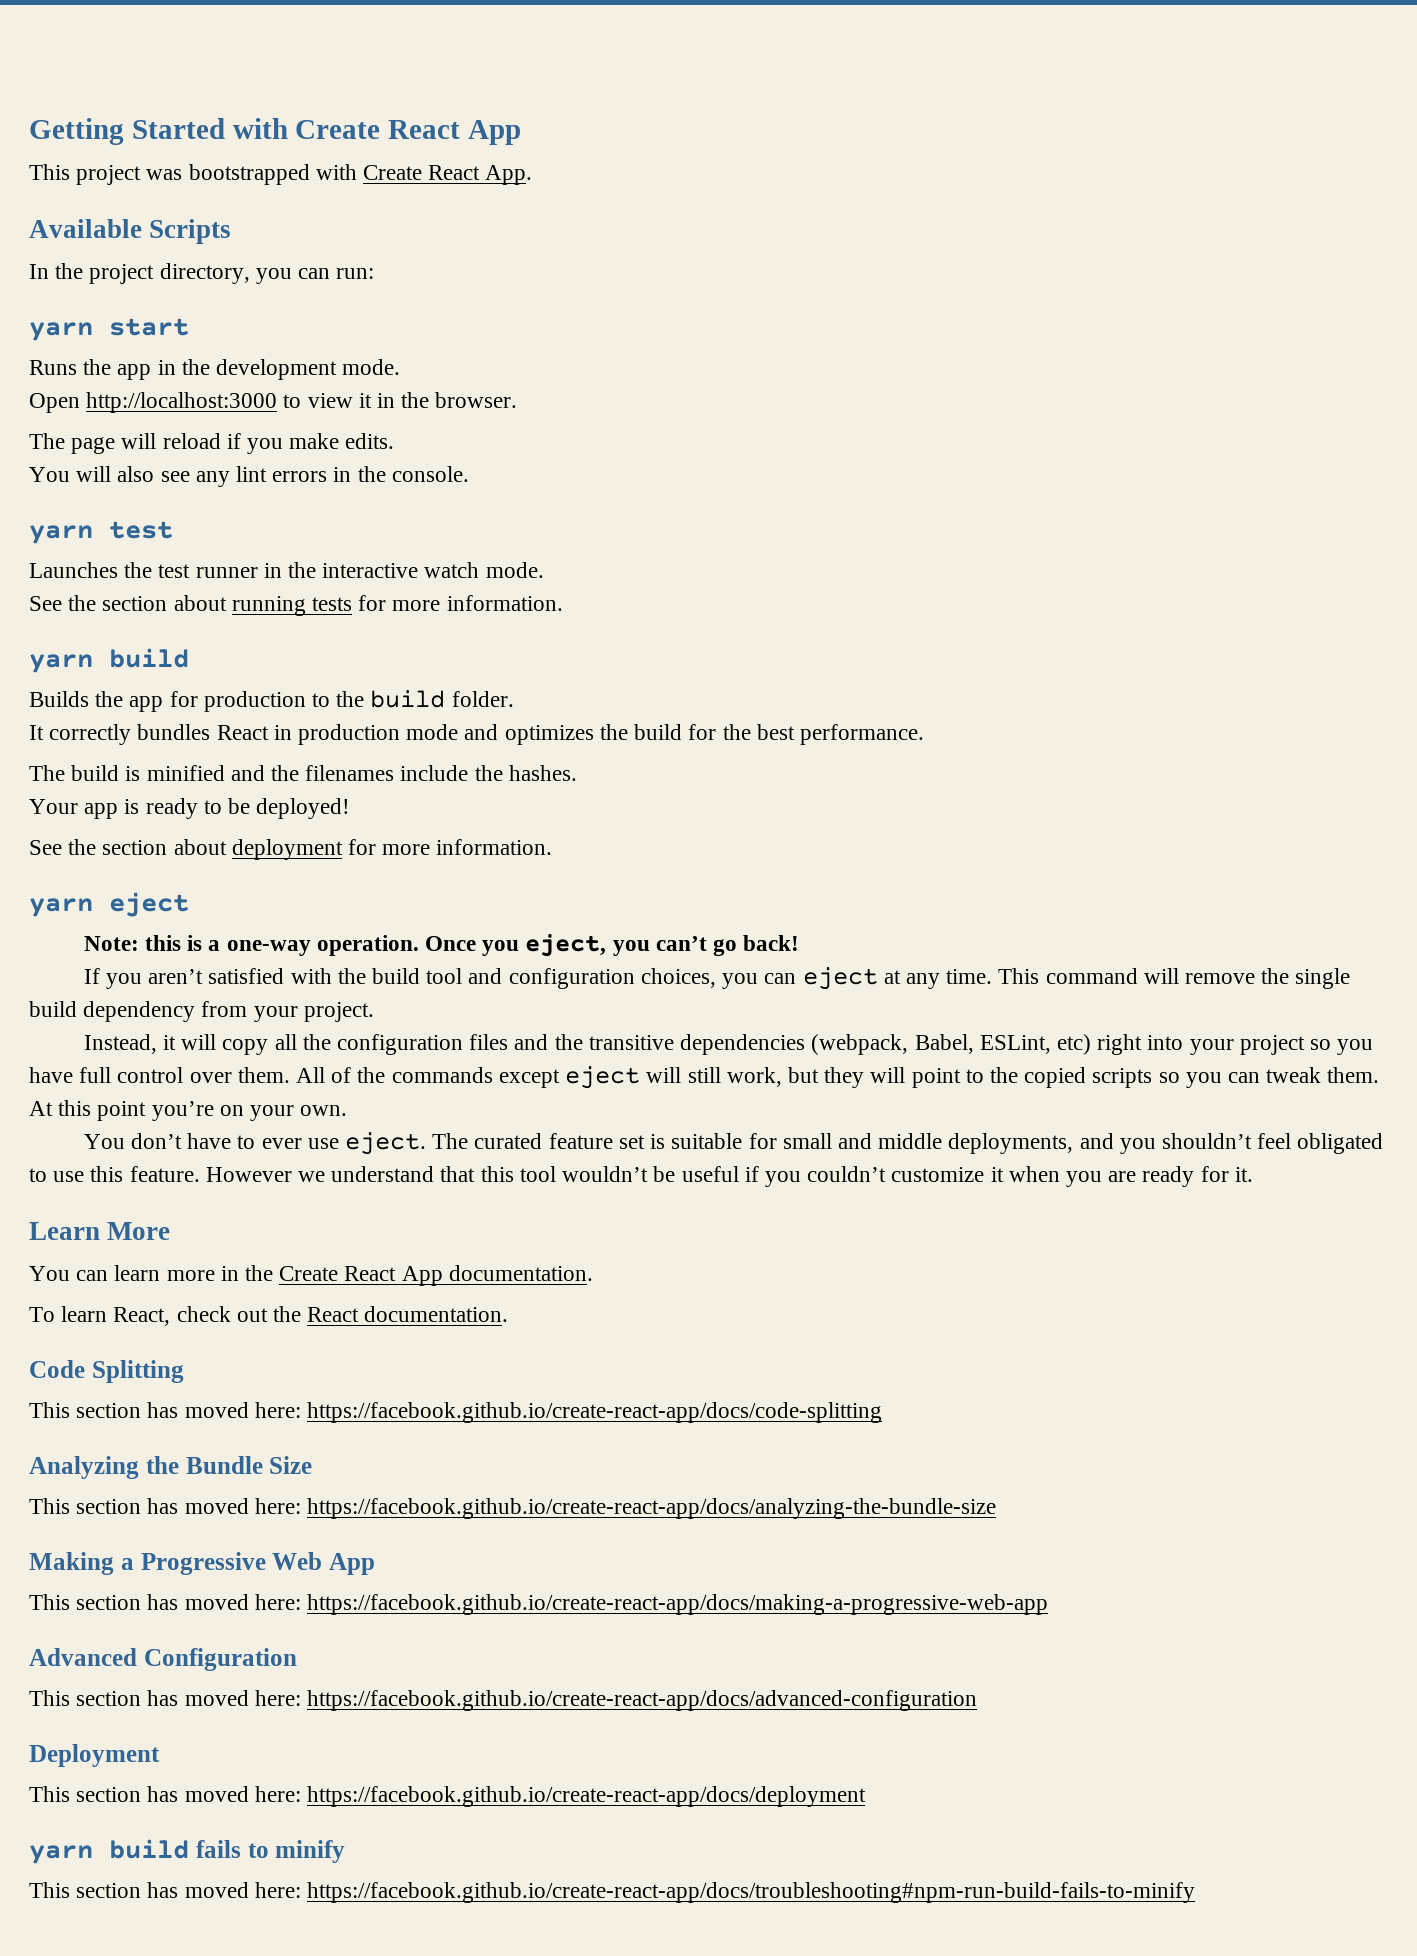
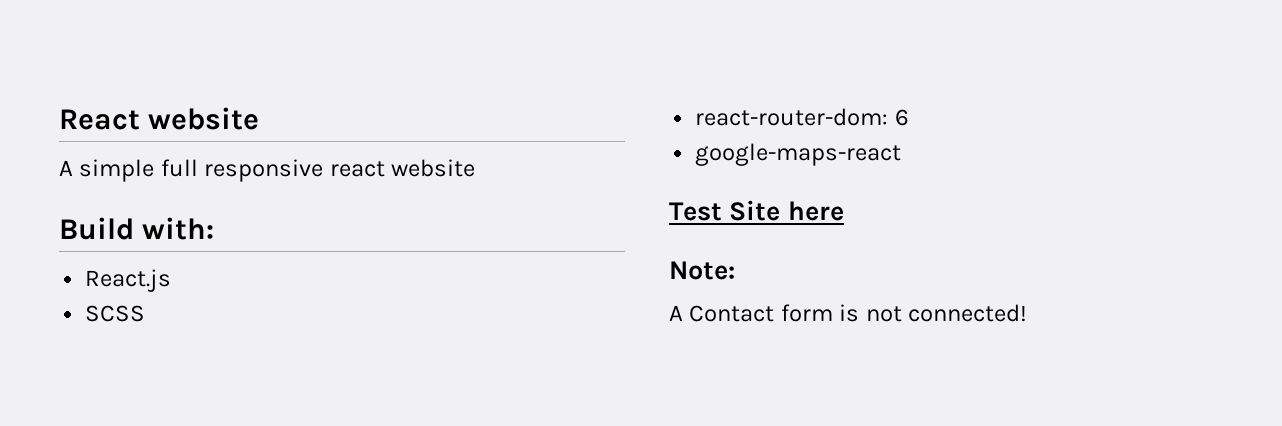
- Getting Started with Create React App
- This project was bootstrapped with Create React App.
- Available Scripts
- In the project directory, you can run:
- yarn start
- Runs the app in the development mode.
- Open http://localhost:3000 to view it in the browser.
- The page will reload if you make edits.
- You will also see any lint errors in the console.
- yarn test
- Launches the test runner in the interactive watch mode.
- See the section about running tests for more information.
- yarn build
- Builds the app for production to the build folder.
- It correctly bundles React in production mode and optimizes the build for the best performance.
- The build is minified and the filenames include the hashes.
- Your app is ready to be deployed!
- See the section about deployment for more information.
- yarn eject
- Note: this is a one-way operation. Once you eject, you can’t go back!
- If you aren’t satisfied with the build tool and configuration choices, you can eject at any time. This command will remove the single build dependency from your project.
- Instead, it will copy all the configuration files and the transitive dependencies (webpack, Babel, ESLint, etc) right into your project so you have full control over them. All of the commands except eject will still work, but they will point to the copied scripts so you can tweak them. At this point you’re on your own.
- You don’t have to ever use eject. The curated feature set is suitable for small and middle deployments, and you shouldn’t feel obligated to use this feature. However we understand that this tool wouldn’t be useful if you couldn’t customize it when you are ready for it.
- Learn More
- You can learn more in the Create React App documentation.
- To learn React, check out the React documentation.
- Code Splitting
- This section has moved here: https://facebook.github.io/create-react-app/docs/code-splitting
- Analyzing the Bundle Size
- This section has moved here: https://facebook.github.io/create-react-app/docs/analyzing-the-bundle-size
- Making a Progressive Web App
- This section has moved here: https://facebook.github.io/create-react-app/docs/making-a-progressive-web-app
- Advanced Configuration
- This section has moved here: https://facebook.github.io/create-react-app/docs/advanced-configuration
- Deployment
- This section has moved here: https://facebook.github.io/create-react-app/docs/deployment
- yarn build fails to minify
- This section has moved here: https://facebook.github.io/create-react-app/docs/troubleshooting#npm-run-build-fails-to-minify
+ React website
+ A simple full responsive react website
+ Build with:
+ React.js
+ SCSS
+ react-router-dom: 6
+ google-maps-react
+ Test Site here
+ Note:
+ A Contact form is not connected!

